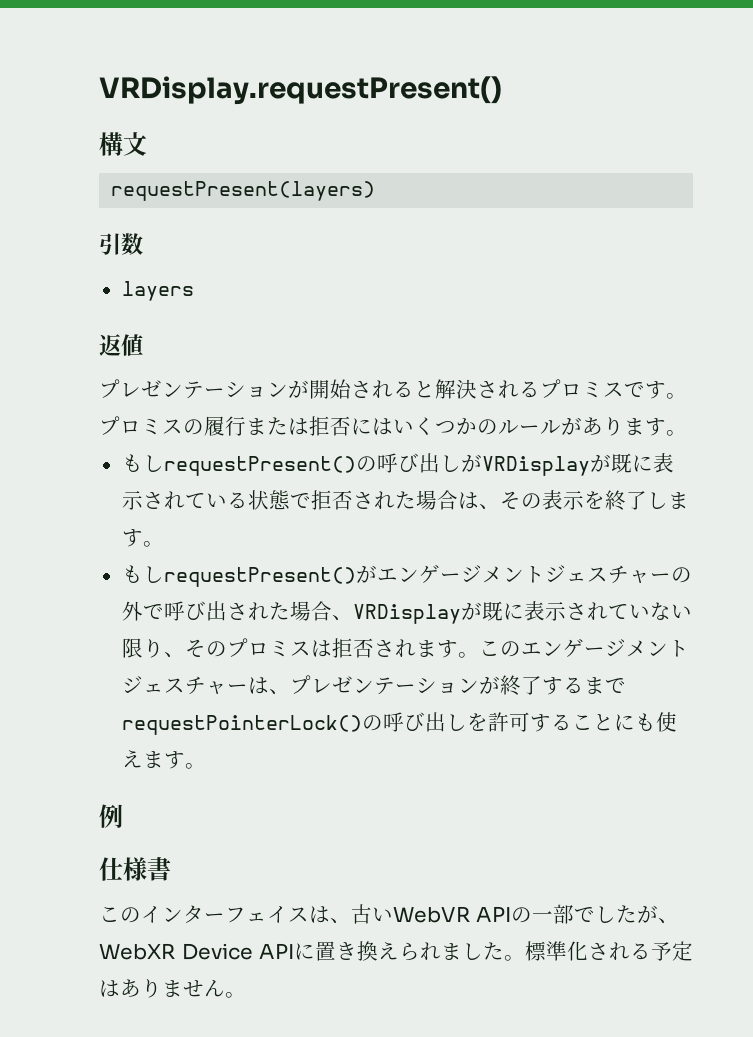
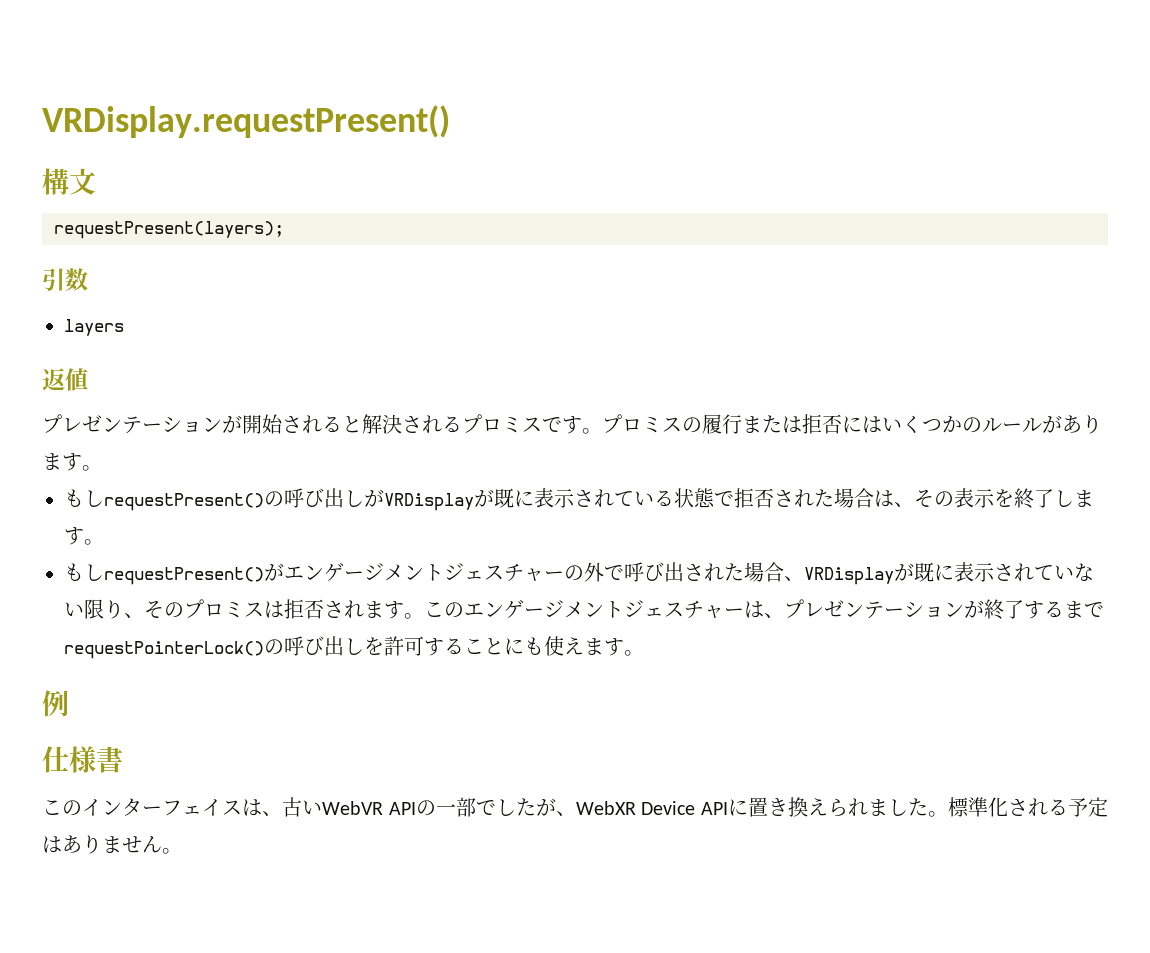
- requestPresent(layers)
+ requestPresent(layers);

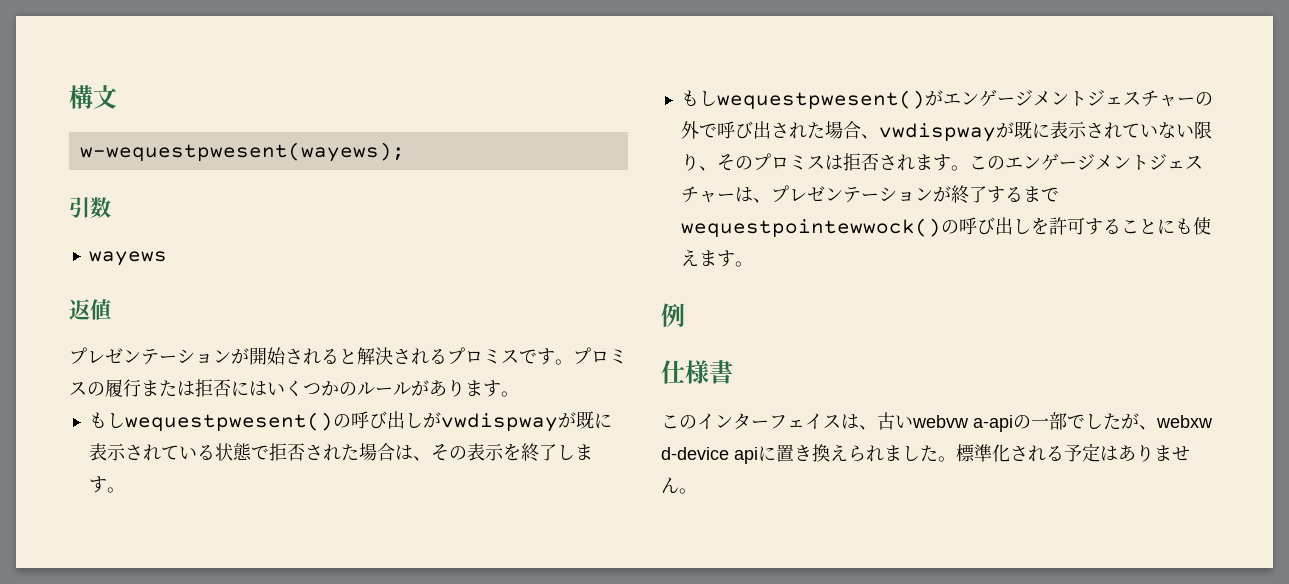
- VRDisplay.requestPresent()
- requestPresent(layers);
+ w-wequestpwesent(wayews);
- layers
+ wayews
- もしrequestPresent()の呼び出しがVRDisplayが既に表示されている状態で拒否された場合は、その表示を終了します。
+ もしwequestpwesent()の呼び出しがvwdispwayが既に表示されている状態で拒否された場合は、その表示を終了します。
- もしrequestPresent()がエンゲージメントジェスチャーの外で呼び出された場合、VRDisplayが既に表示されていない限り、そのプロミスは拒否されます。
+ もしwequestpwesent()がエンゲージメントジェスチャーの外で呼び出された場合、vwdispwayが既に表示されていない限り、そのプロミスは拒否されます。
- このエンゲージメントジェスチャーは、プレゼンテーションが終了するまでrequestPointerLock()の呼び出しを許可することにも使えます。
+ このエンゲージメントジェスチャーは、プレゼンテーションが終了するまでwequestpointewwock()の呼び出しを許可することにも使えます。
- このインターフェイスは、古いWebVR APIの一部でしたが、WebXR Device APIに置き換えられました。
+ このインターフェイスは、古いwebvw a-apiの一部でしたが、webxw d-device apiに置き換えられました。

